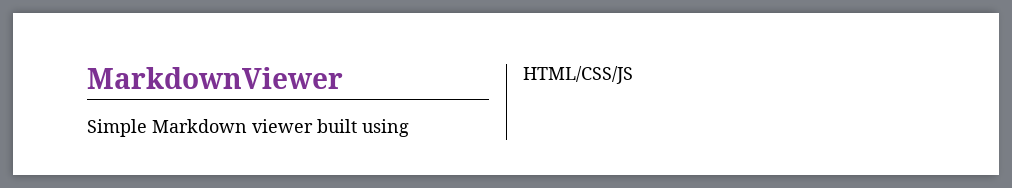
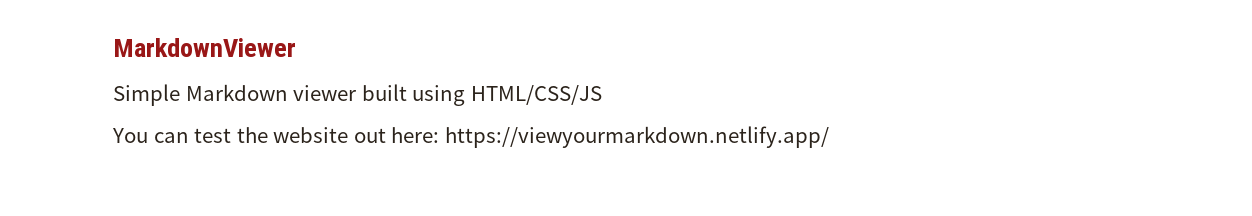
+ You can test the website out here: https://viewyourmarkdown.netlify.app/

